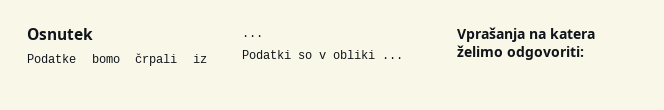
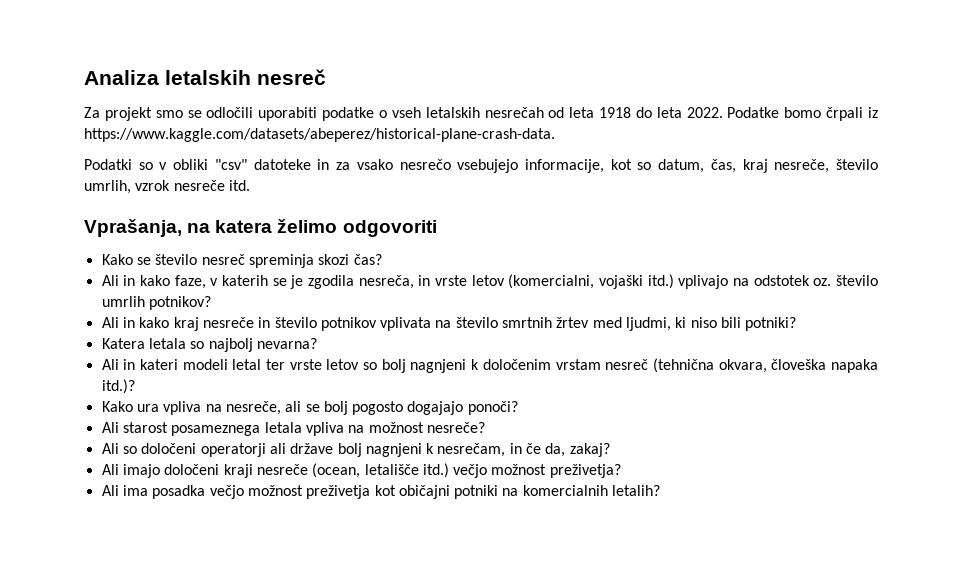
- Osnutek
- Podatke bomo črpali iz ...
+ Analiza letalskih nesreč
+ Za projekt smo se odločili uporabiti podatke o vseh letalskih nesrečah od leta 1918 do leta 2022. Podatke bomo črpali iz https://www.kaggle.com/datasets/abeperez/historical-plane-crash-data.
- Podatki so v obliki ...
- Vprašanja na katera želimo odgovoriti:
+ Podatki so v obliki "csv" datoteke in za vsako nesrečo vsebujejo informacije, kot so datum, čas, kraj nesreče, število umrlih, vzrok nesreče itd.
+ Vprašanja, na katera želimo odgovoriti
+ Kako se število nesreč spreminja skozi čas?
+ Ali in kako faze, v katerih se je zgodila nesreča, in vrste letov (komercialni, vojaški itd.) vplivajo na odstotek oz. število umrlih potnikov?
+ Ali in kako kraj nesreče in število potnikov vplivata na število smrtnih žrtev med ljudmi, ki niso bili potniki?
+ Katera letala so najbolj nevarna?
+ Ali in kateri modeli letal ter vrste letov so bolj nagnjeni k določenim vrstam nesreč (tehnična okvara, človeška napaka itd.)?
+ Kako ura vpliva na nesreče, ali se bolj pogosto dogajajo ponoči?
+ Ali starost posameznega letala vpliva na možnost nesreče?
+ Ali so določeni operatorji ali države bolj nagnjeni k nesrečam, in če da, zakaj?
+ Ali imajo določeni kraji nesreče (ocean, letališče itd.) večjo možnost preživetja?
+ Ali ima posadka večjo možnost preživetja kot običajni potniki na komercialnih letalih?

